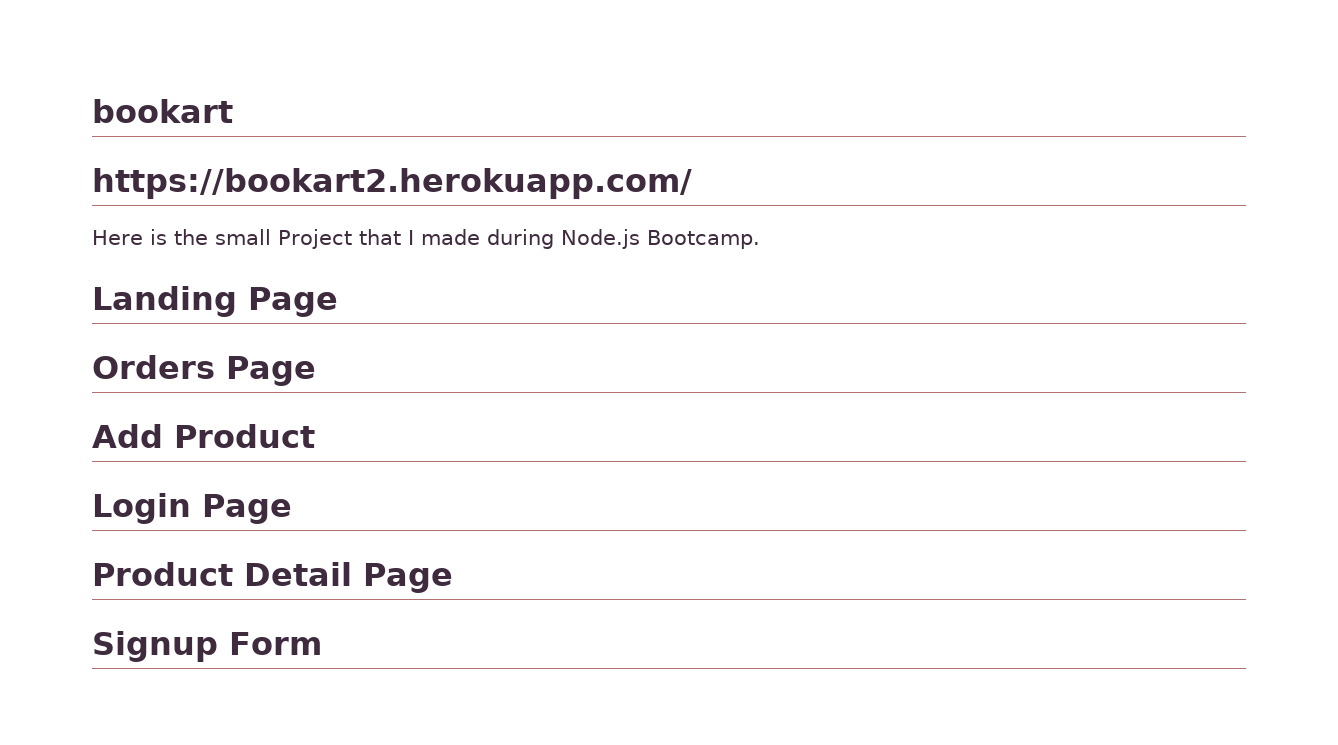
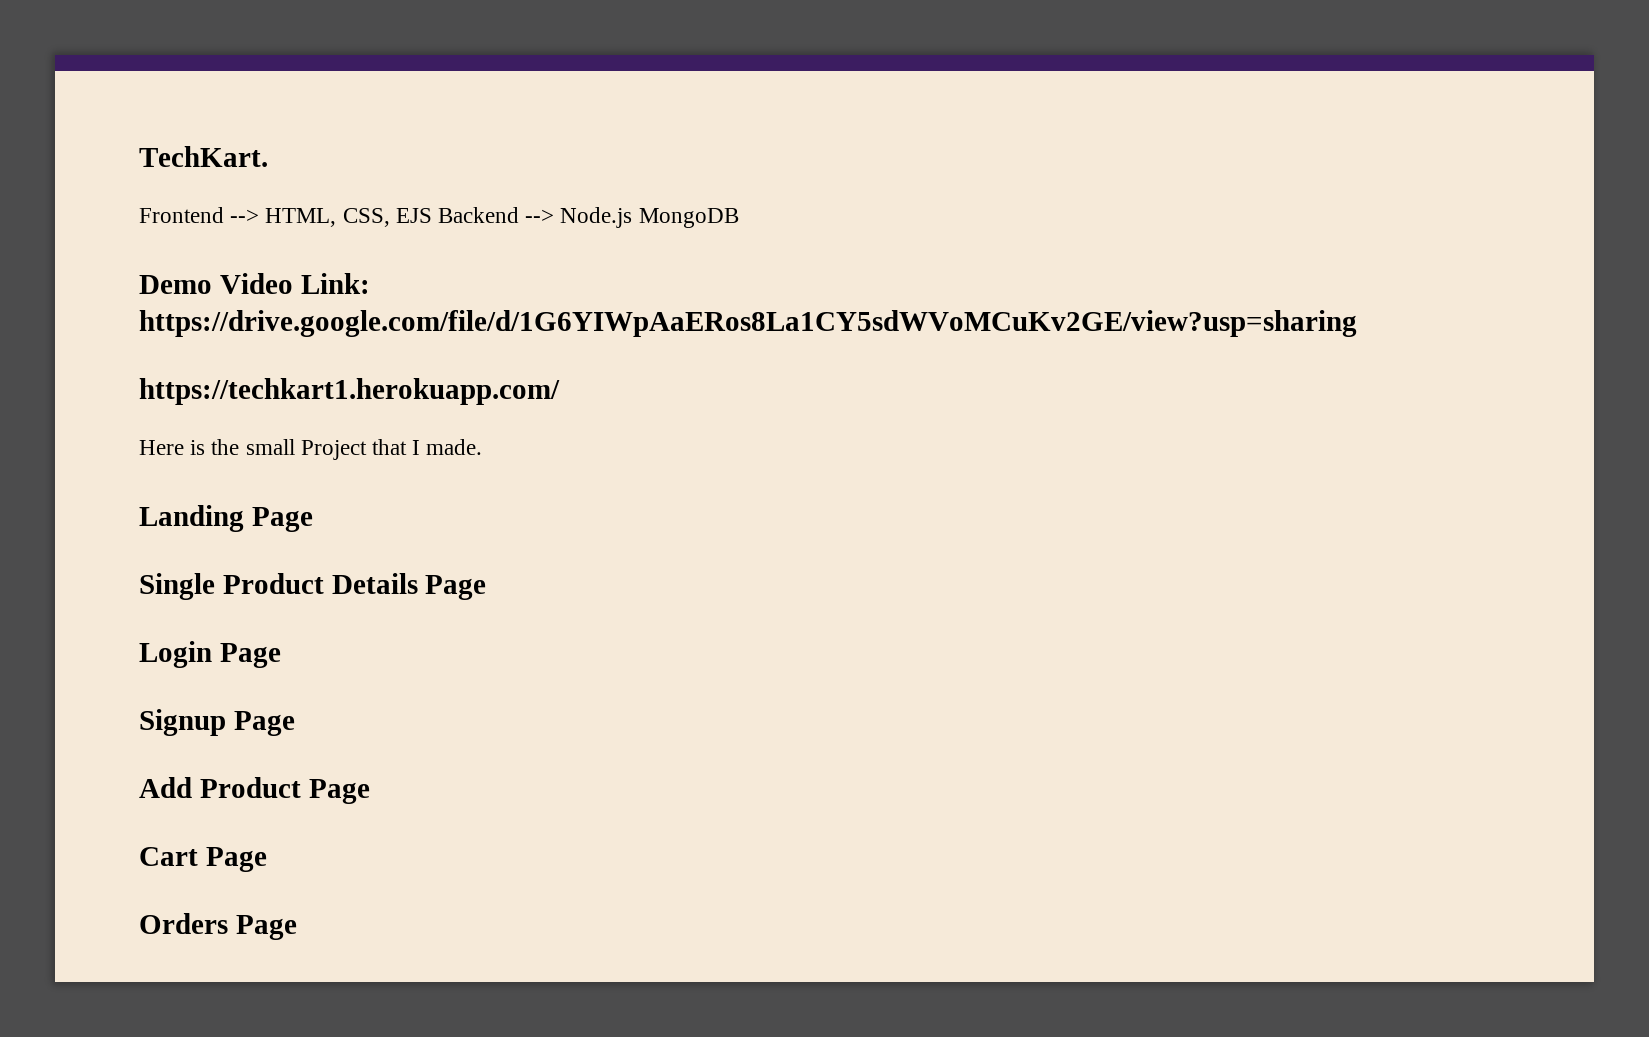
- bookart
- https://bookart2.herokuapp.com/
+ TechKart.
+ Frontend --> HTML, CSS, EJS Backend --> Node.js MongoDB
+ Demo Video Link: https://drive.google.com/file/d/1G6YIWpAaERos8La1CY5sdWVoMCuKv2GE/view?usp=sharing
+ https://techkart1.herokuapp.com/
- Here is the small Project that I made during Node.js Bootcamp.
+ Here is the small Project that I made.
  Landing Page
- Orders Page
+ Single Product Details Page
+ Login Page
+ Signup Page
- Add Product
- Login Page
- Product Detail Page
- Signup Form
+ Add Product Page
+ Cart Page
+ Orders Page

